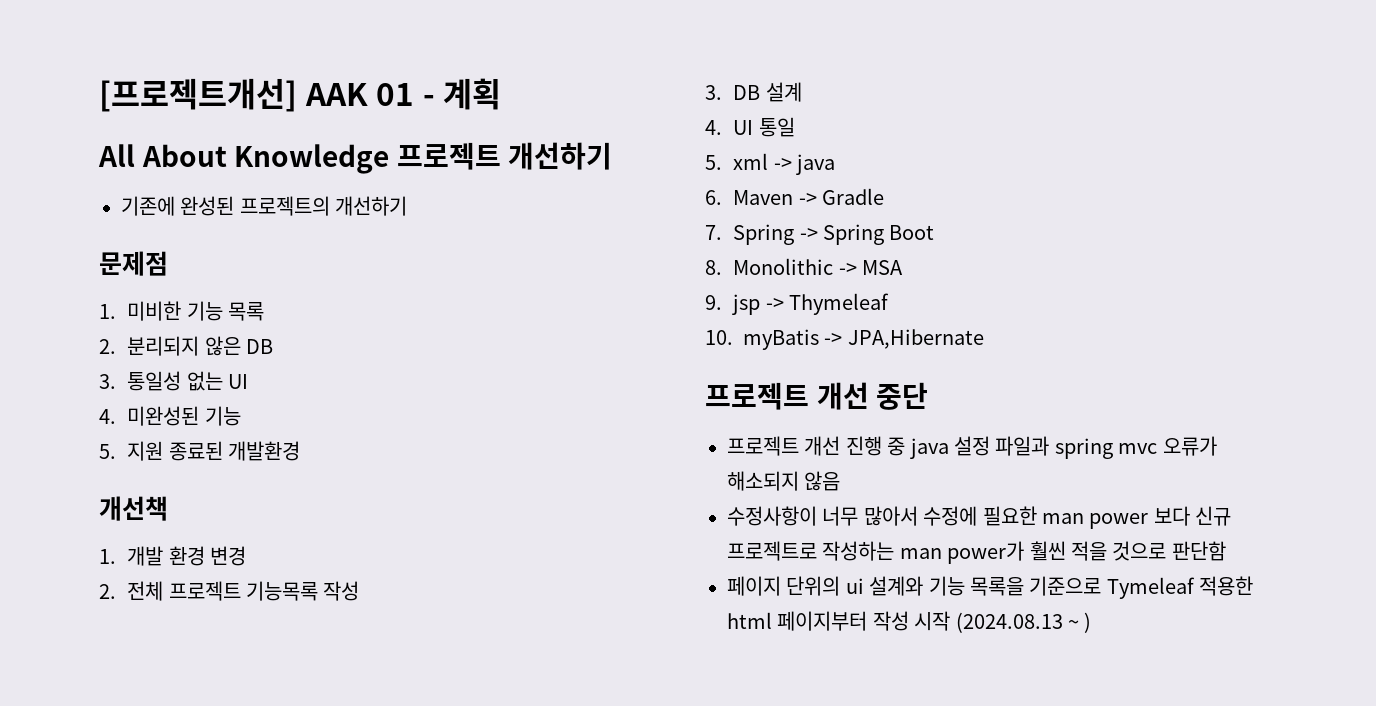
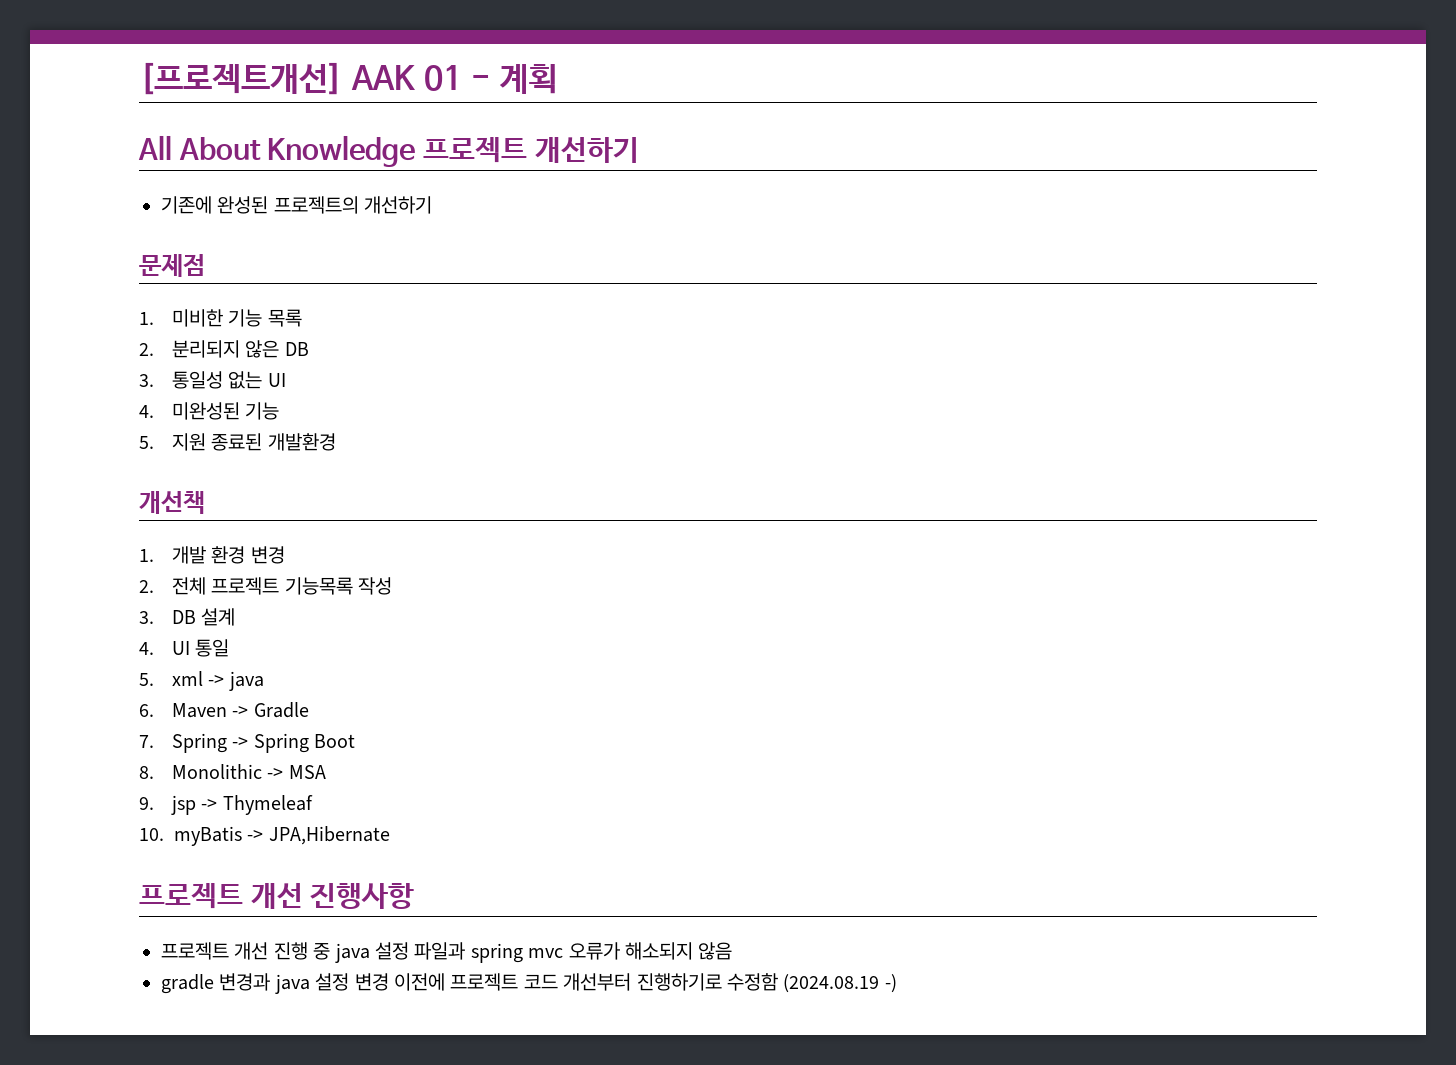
- 프로젝트 개선 중단
+ 프로젝트 개선 진행사항
- 수정사항이 너무 많아서 수정에 필요한 man power 보다 신규 프로젝트로 작성하는 man power가 훨씬 적을 것으로 판단함
- 페이지 단위의 ui 설계와 기능 목록을 기준으로 Tymeleaf 적용한 html 페이지부터 작성 시작 (2024.08.13 ~ )
+ gradle 변경과 java 설정 변경 이전에 프로젝트 코드 개선부터 진행하기로 수정함 (2024.08.19 -)

